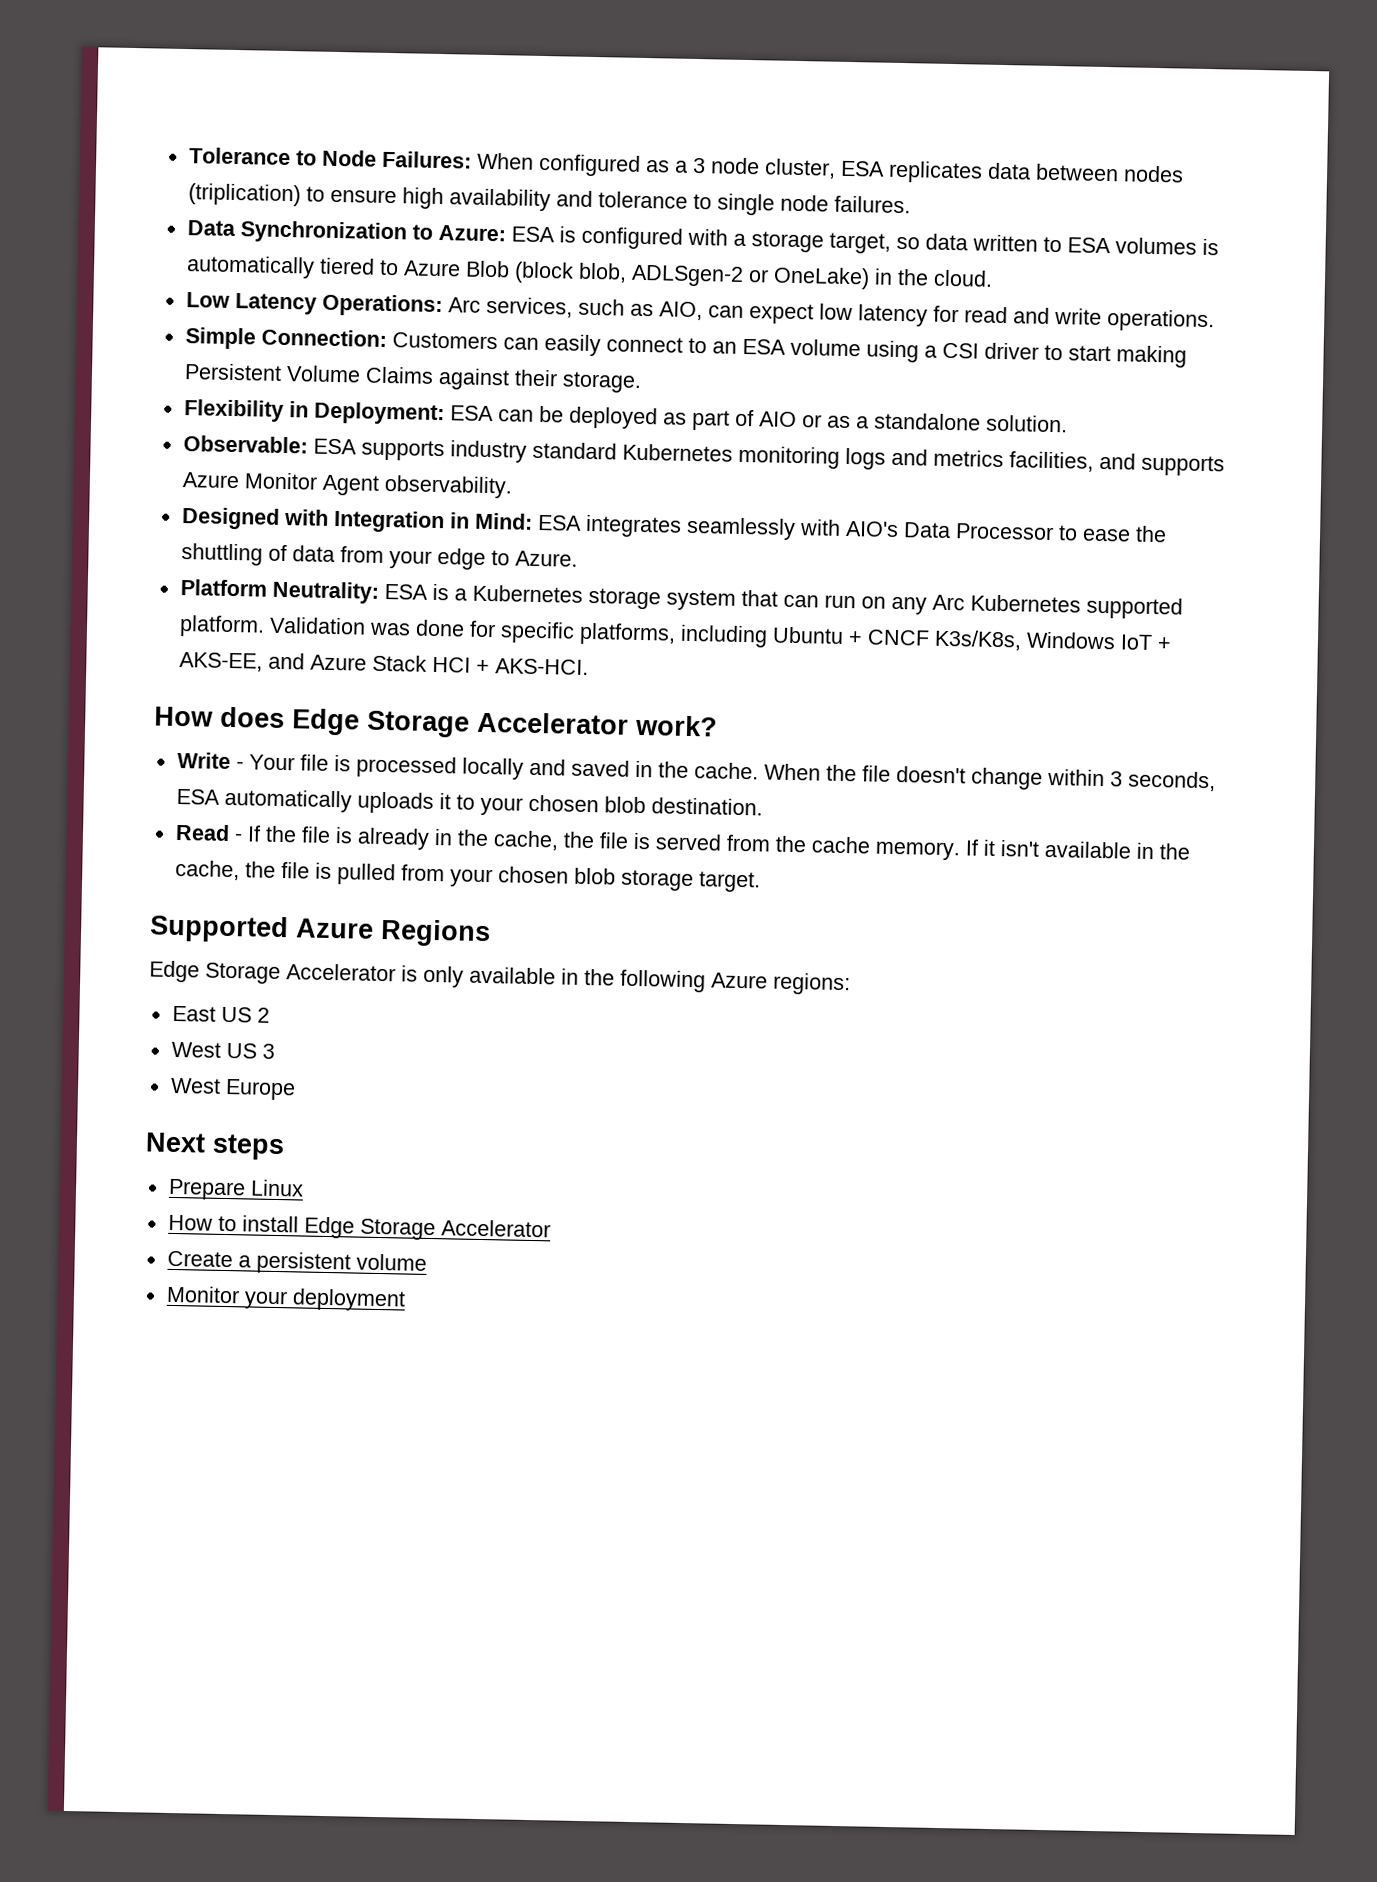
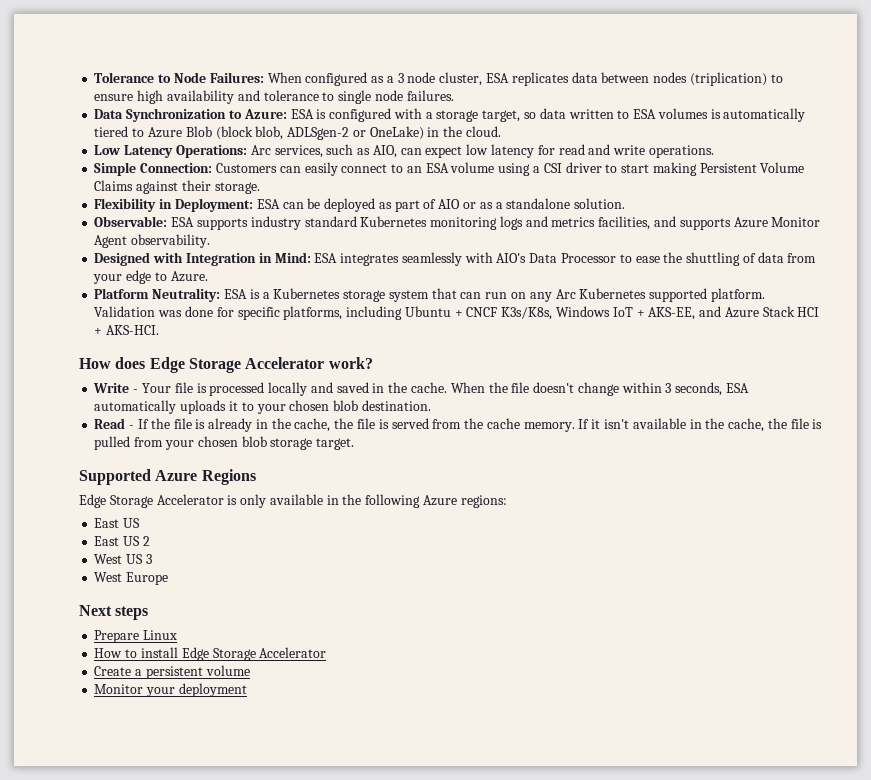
  Edge Storage Accelerator is only available in the following Azure regions:
+ East US

